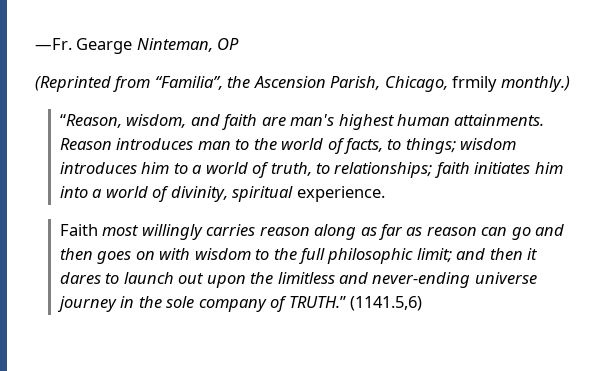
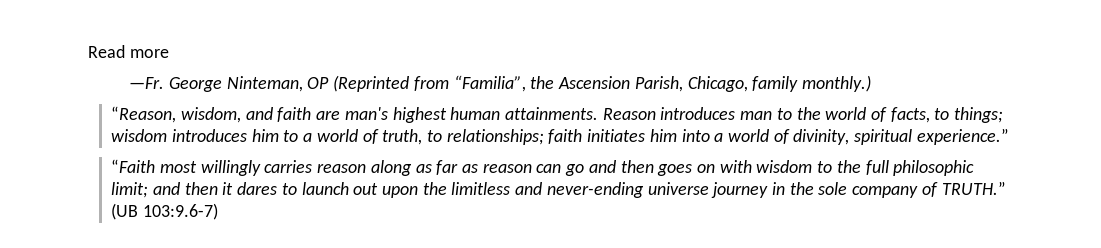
- —Fr. Gearge Ninteman, OP
- (Reprinted from “Familia”, the Ascension Parish, Chicago, frmily monthly.)
+ Read more
+ —Fr. George Ninteman, OP (Reprinted from “Familia”, the Ascension Parish, Chicago, family monthly.)
- faith initiates him into a world of divinity, spiritual experience.
- Faith most willingly carries reason along as far as reason can go and then goes on with wisdom to the full philosophic limit;
+ faith initiates him into a world of divinity, spiritual experience.”
+ “Faith most willingly carries reason along as far as reason can go and then goes on with wisdom to the full philosophic limit;
- (1141.5,6)
+ (UB 103:9.6-7)

